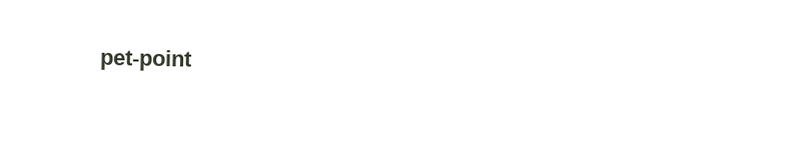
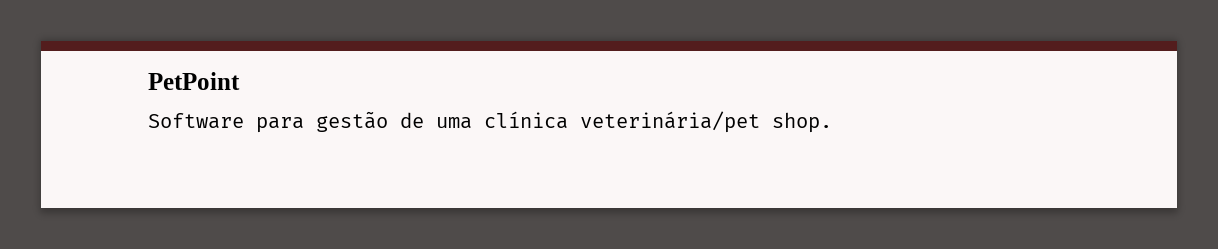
- pet-point
+ PetPoint
+ Software para gestão de uma clínica veterinária/pet shop.

